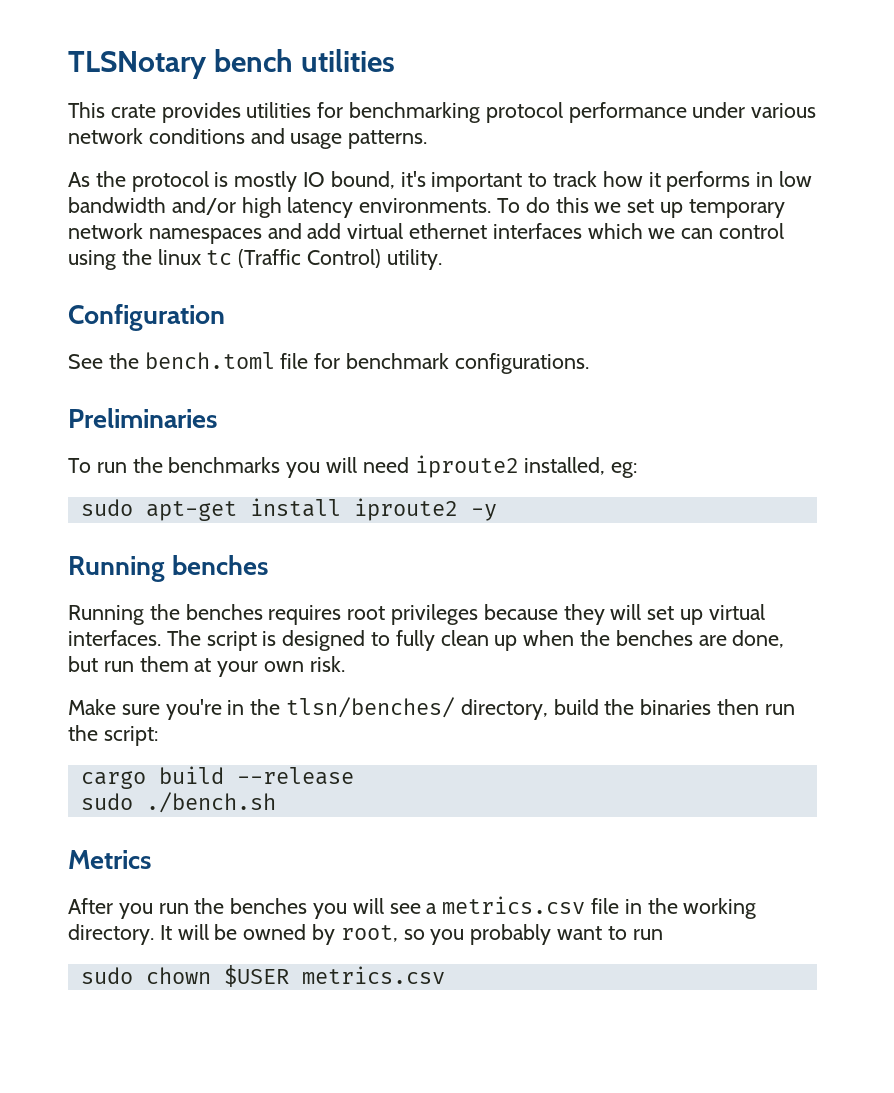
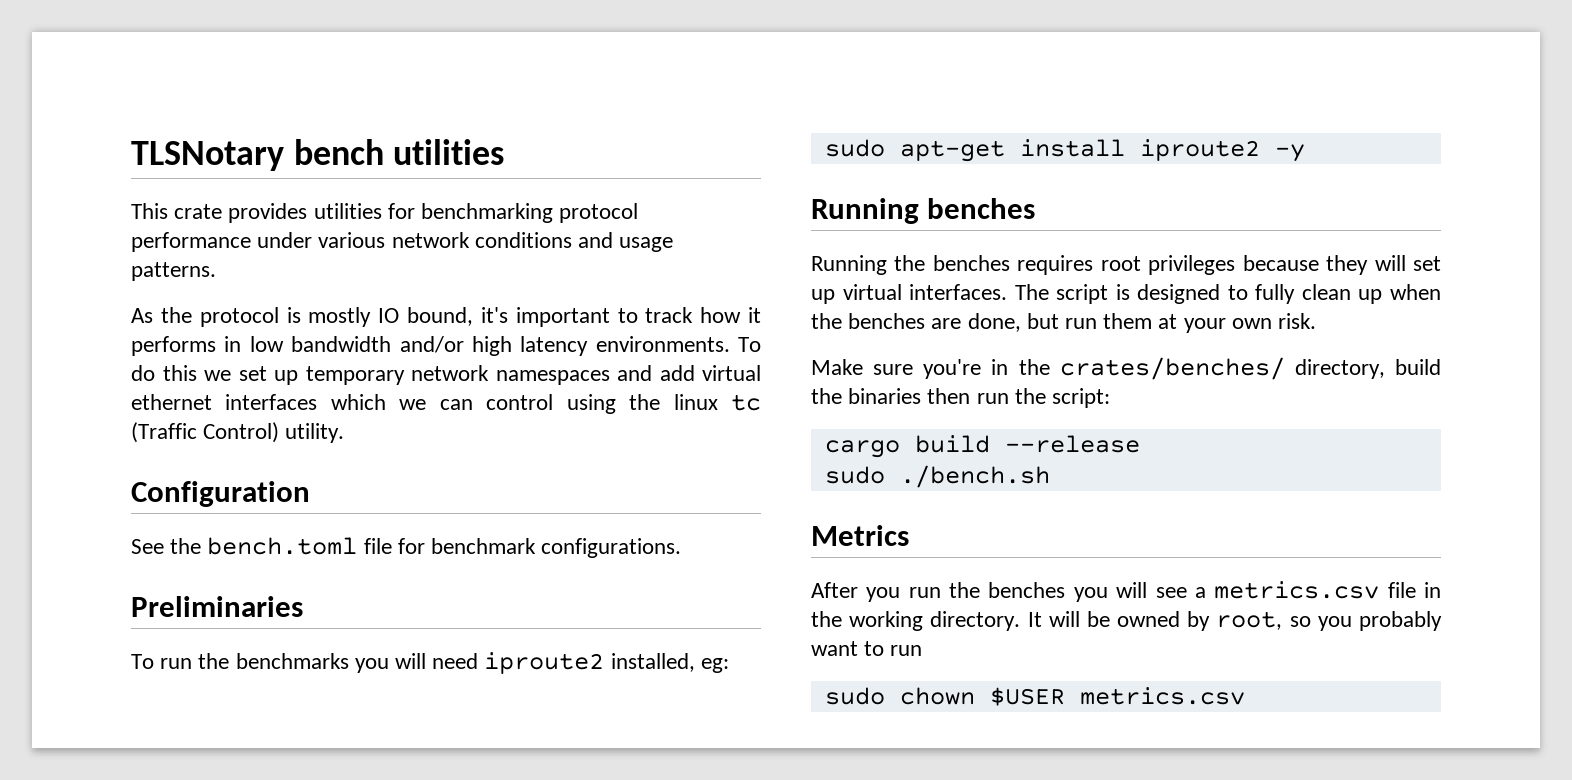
- Make sure you're in the tlsn/benches/ directory, build the binaries then run the script:
+ Make sure you're in the crates/benches/ directory, build the binaries then run the script:

